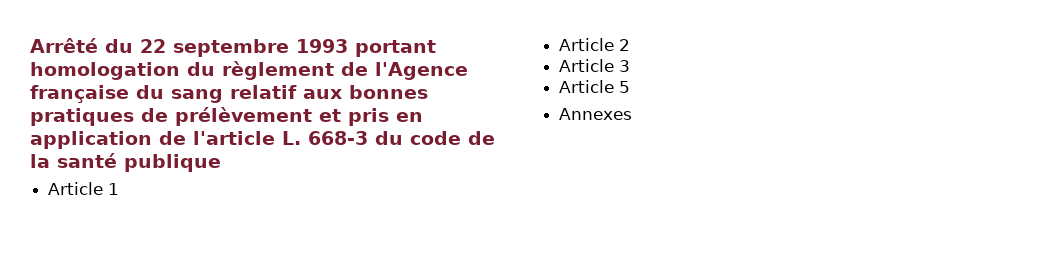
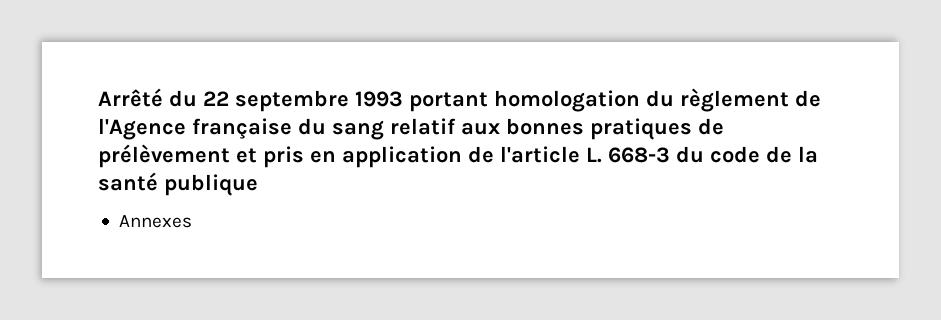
- Article 1
- Article 2
- Article 3
- Article 5

